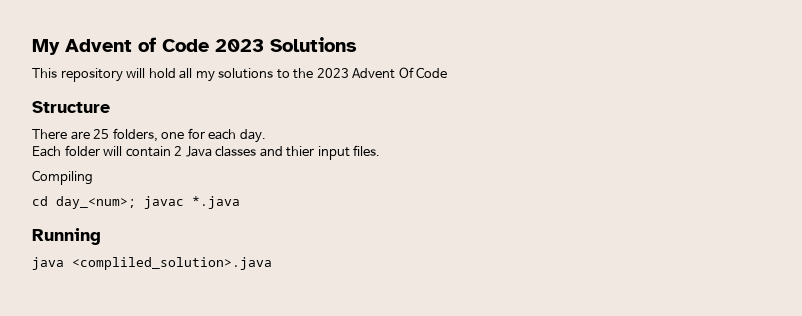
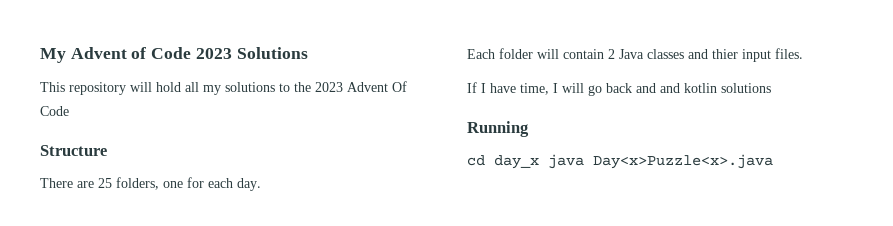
- Compiling
- cd day_<num>; javac *.java
+ If I have time, I will go back and and kotlin solutions
  Running
- java <compliled_solution>.java
+ cd day_x java Day<x>Puzzle<x>.java

